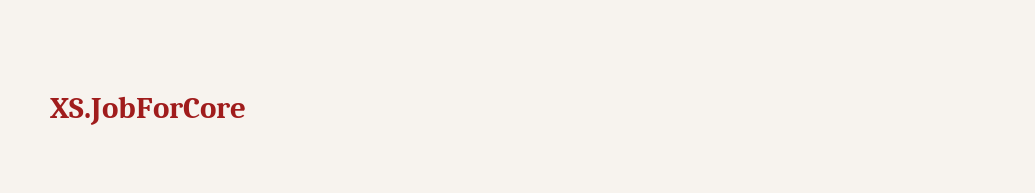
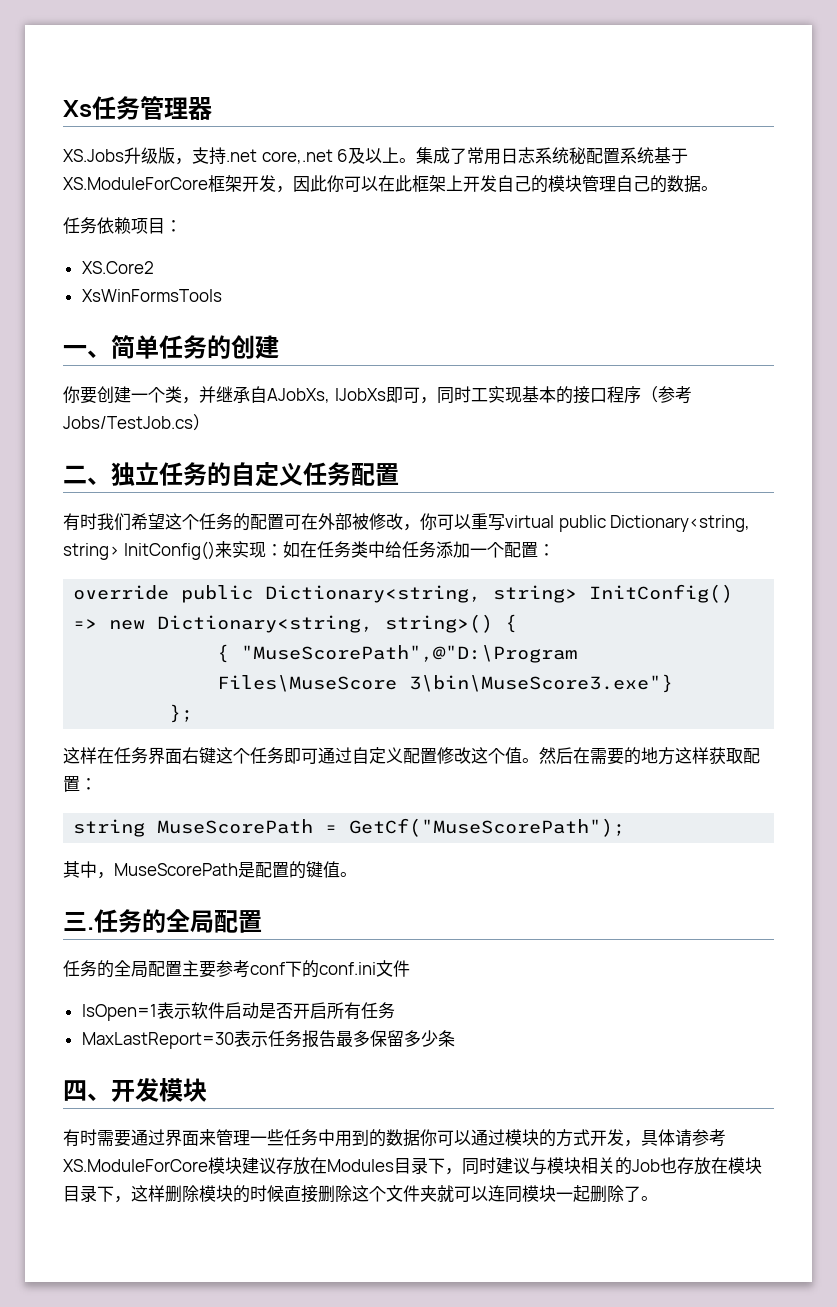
- XS.JobForCore
+ Xs任务管理器
+ XS.Jobs升级版，支持.net core,.net 6及以上。集成了常用日志系统秘配置系统基于XS.ModuleForCore框架开发，因此你可以在此框架上开发自己的模块管理自己的数据。
+ 任务依赖项目：
+ XS.Core2
+ XsWinFormsTools
+ 一、简单任务的创建
+ 你要创建一个类，并继承自AJobXs, IJobXs即可，同时工实现基本的接口程序（参考Jobs/TestJob.cs）
+ 二、独立任务的自定义任务配置
+ 有时我们希望这个任务的配置可在外部被修改，你可以重写virtual public Dictionary<string, string> InitConfig()来实现：如在任务类中给任务添加一个配置：
+ override public Dictionary<string, string> InitConfig() => new Dictionary<string, string>() {
+ { "MuseScorePath",@"D:\Program Files\MuseScore 3\bin\MuseScore3.exe"}
+ };
+ 这样在任务界面右键这个任务即可通过自定义配置修改这个值。然后在需要的地方这样获取配置：
+ string MuseScorePath = GetCf("MuseScorePath");
+ 其中，MuseScorePath是配置的键值。
+ 三.任务的全局配置
+ 任务的全局配置主要参考conf下的conf.ini文件
+ IsOpen=1表示软件启动是否开启所有任务
+ MaxLastReport=30表示任务报告最多保留多少条
+ 四、开发模块
+ 有时需要通过界面来管理一些任务中用到的数据你可以通过模块的方式开发，具体请参考XS.ModuleForCore模块建议存放在Modules目录下，同时建议与模块相关的Job也存放在模块目录下，这样删除模块的时候直接删除这个文件夹就可以连同模块一起删除了。

